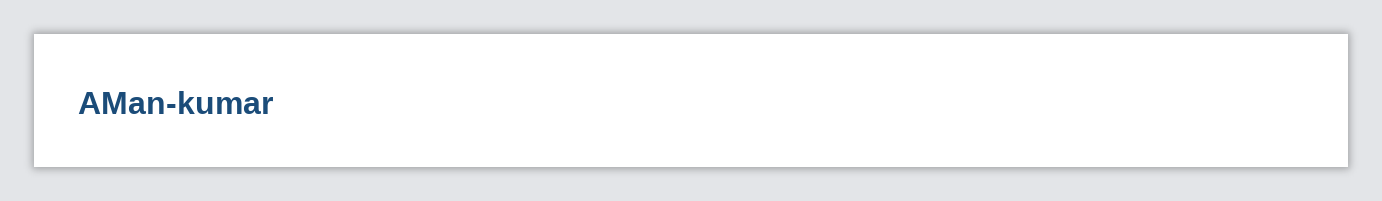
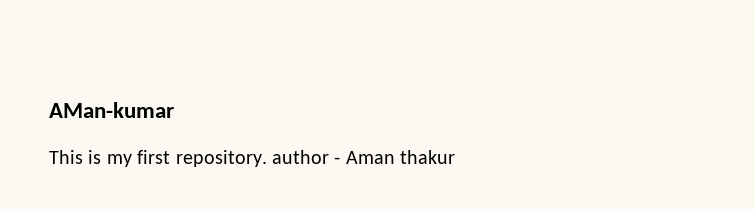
+ This is my first repository. author - Aman thakur

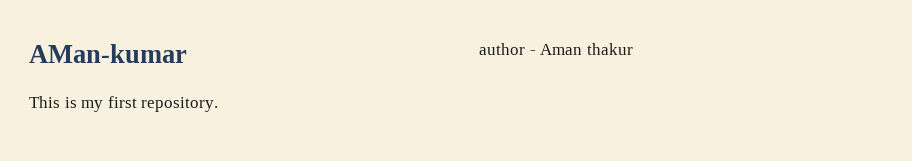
- This is my first repository. author - Aman thakur
+ This is my first repository.
+ author - Aman thakur

